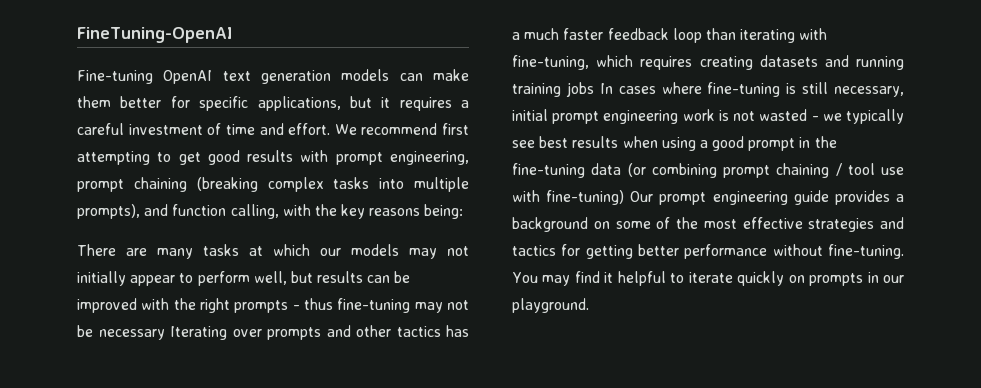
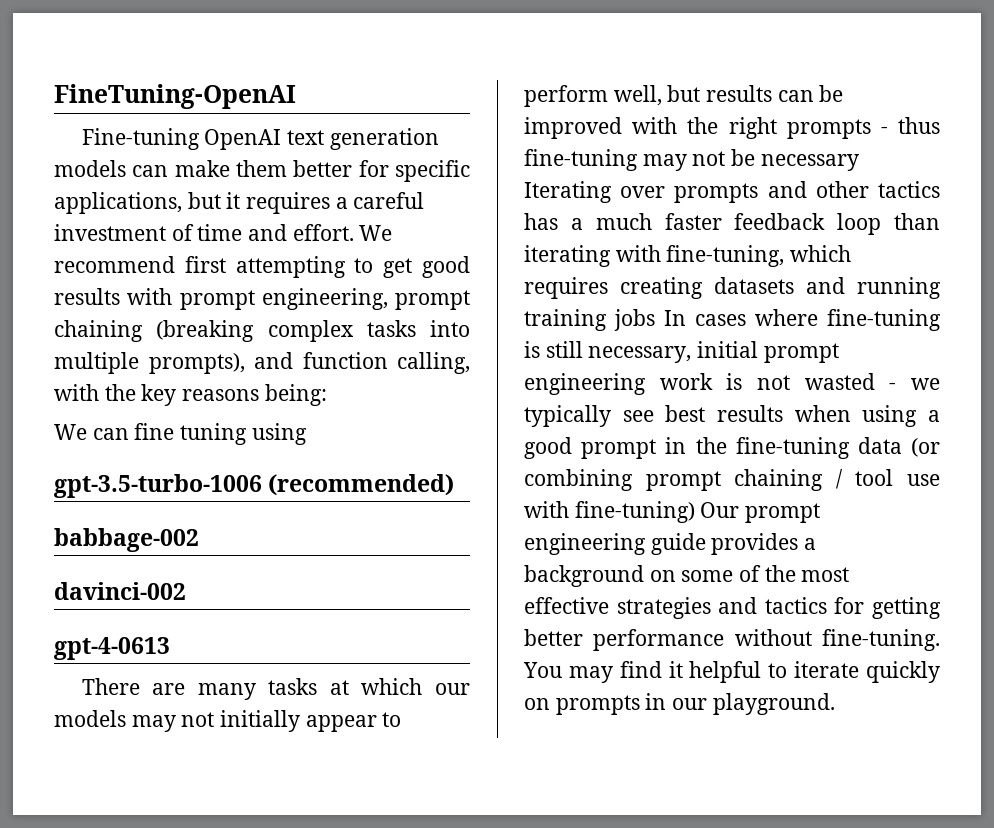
+ We can fine tuning using
+ gpt-3.5-turbo-1006 (recommended)
+ babbage-002
+ davinci-002
+ gpt-4-0613

